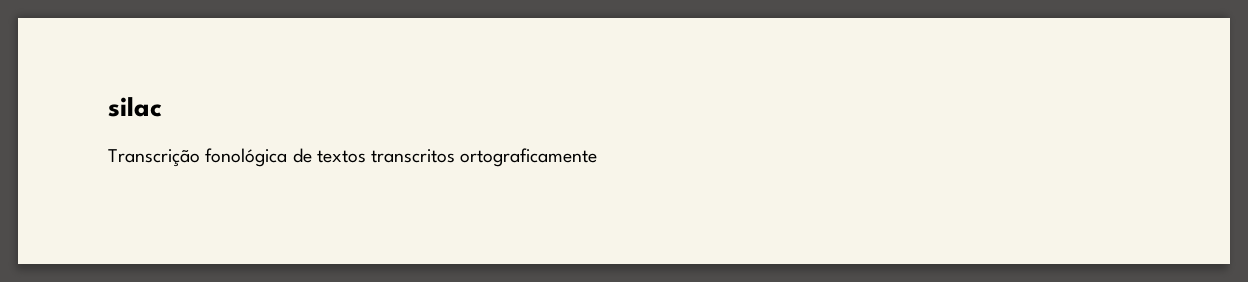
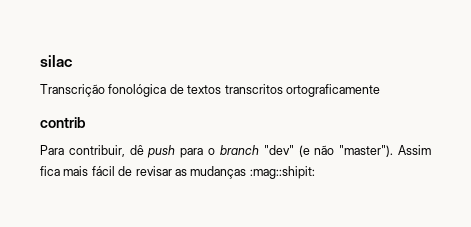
+ contrib
+ Para contribuir, dê push para o branch "dev" (e não "master"). Assim fica mais fácil de revisar as mudanças :mag::shipit:

